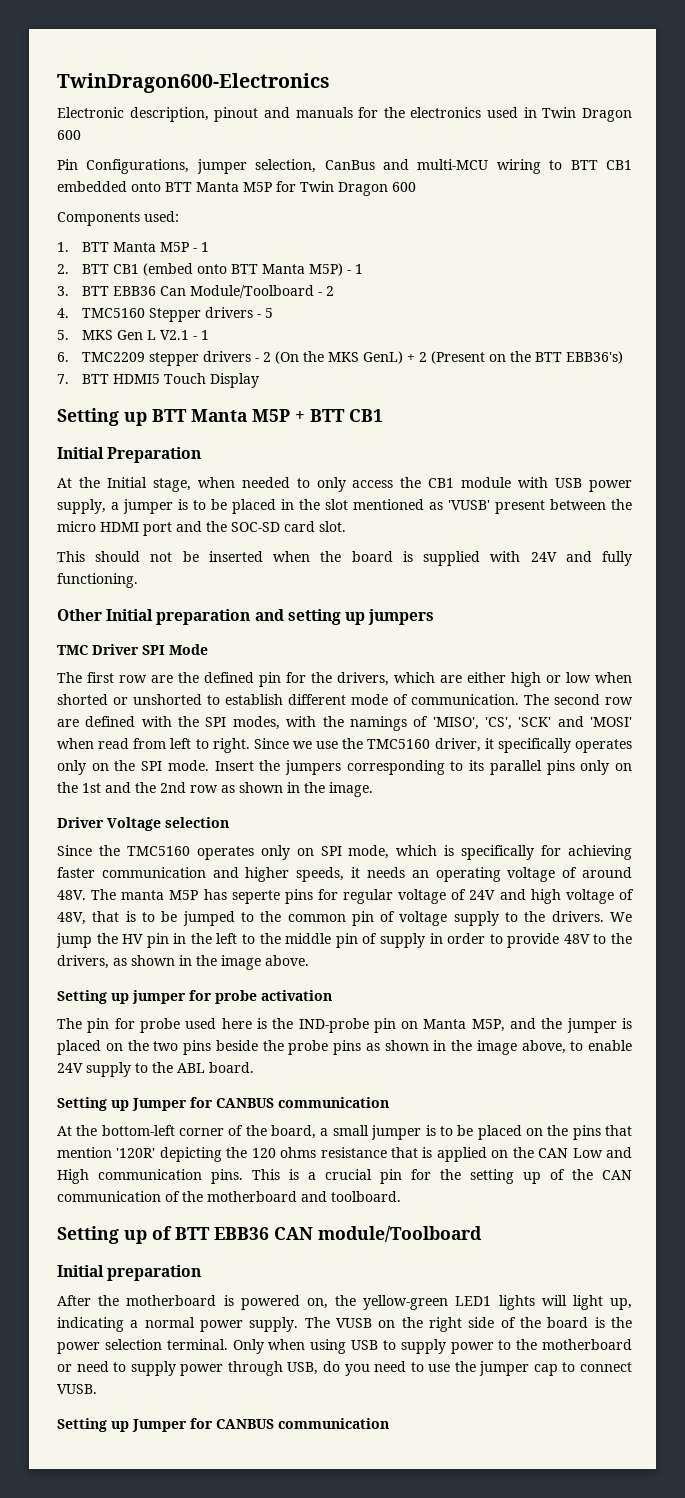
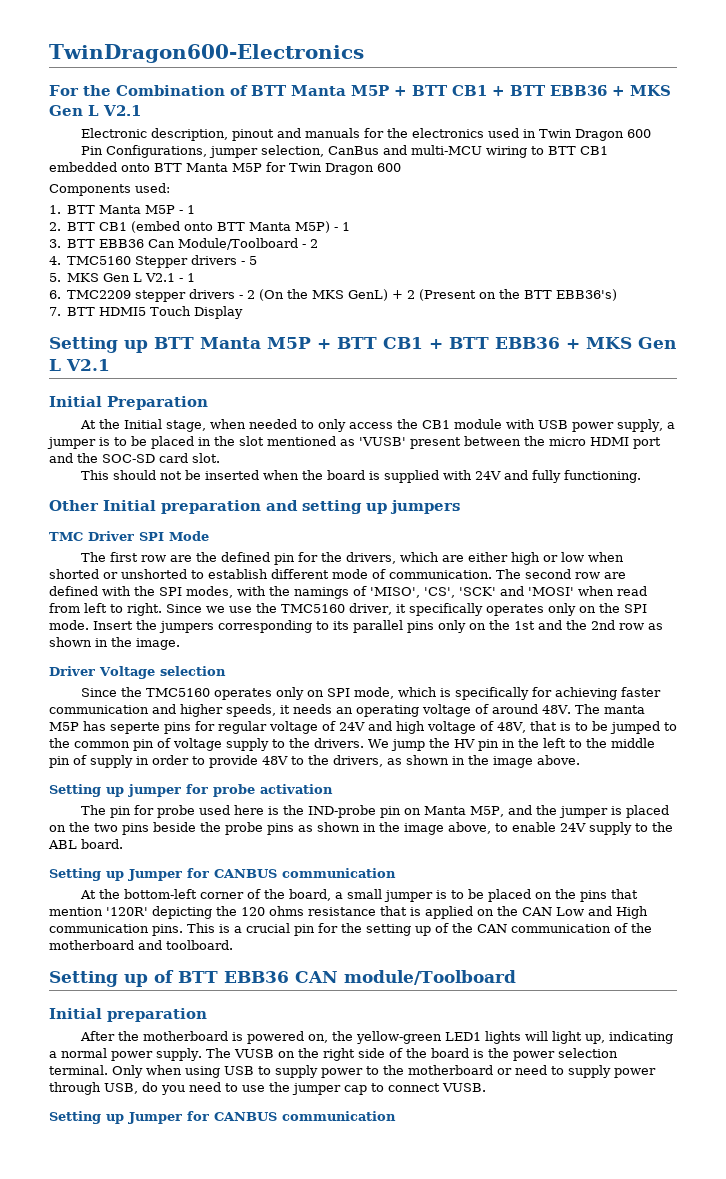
+ For the Combination of BTT Manta M5P + BTT CB1 + BTT EBB36 + MKS Gen L V2.1
- Setting up BTT Manta M5P + BTT CB1
+ Setting up BTT Manta M5P + BTT CB1 + BTT EBB36 + MKS Gen L V2.1

